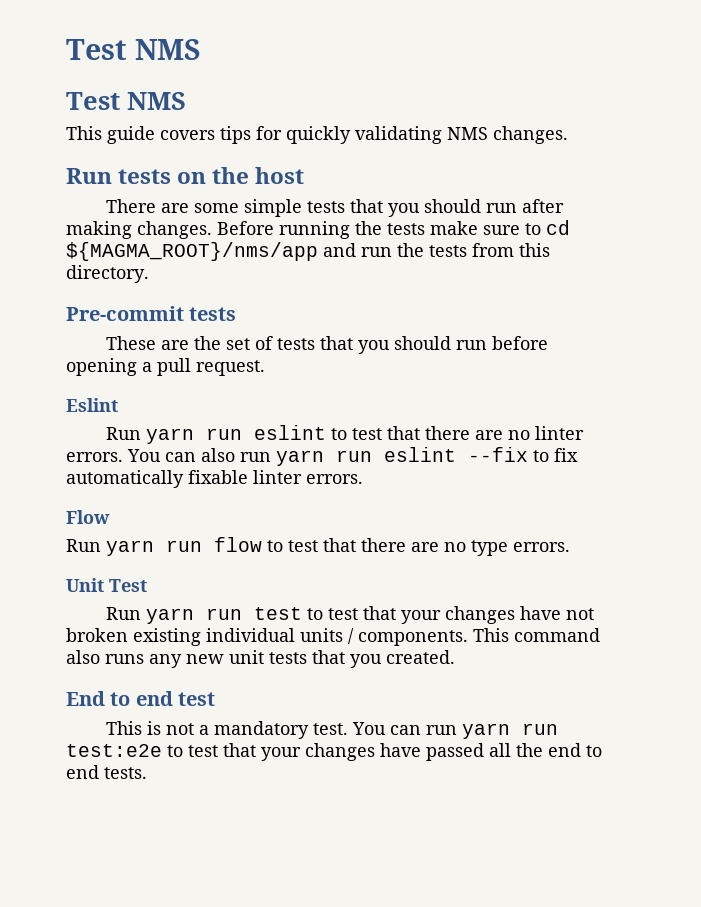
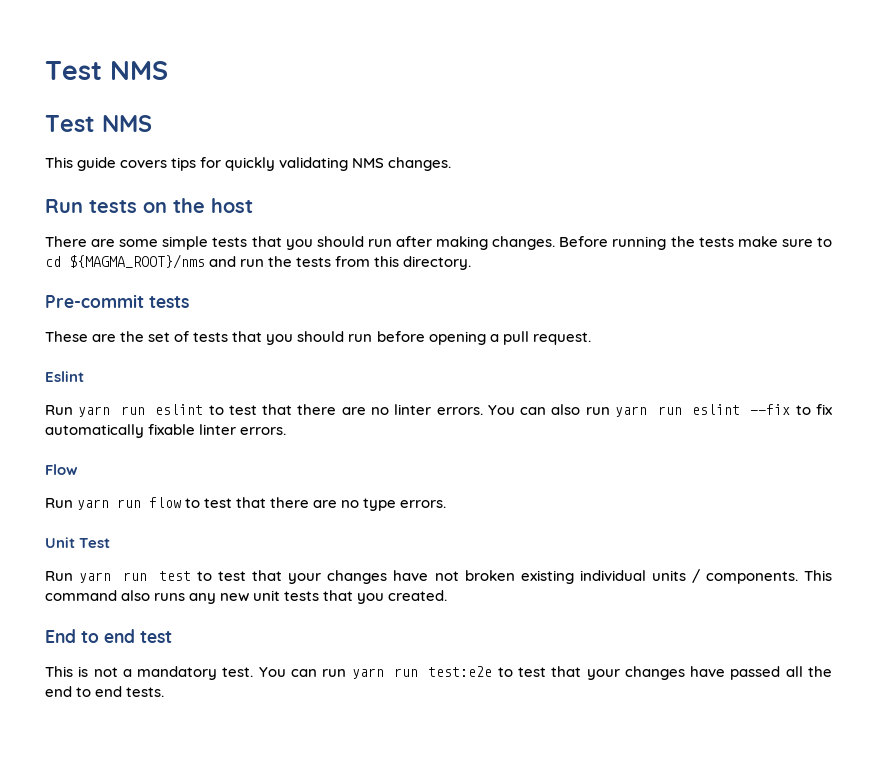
- Before running the tests make sure to cd ${MAGMA_ROOT}/nms/app and run the tests from this directory.
+ Before running the tests make sure to cd ${MAGMA_ROOT}/nms and run the tests from this directory.

